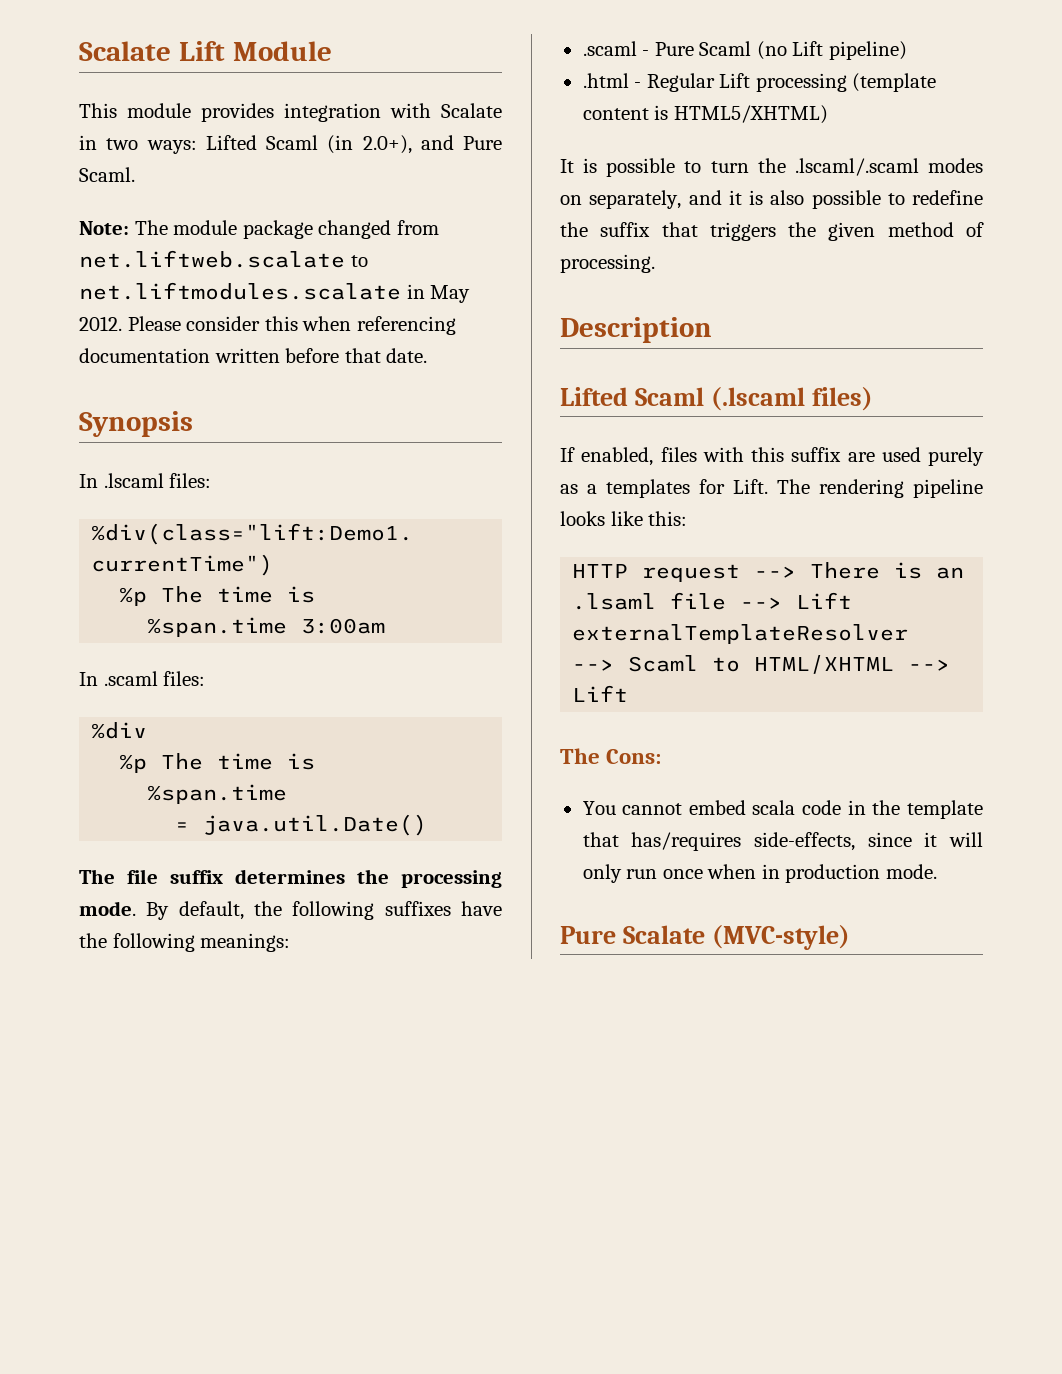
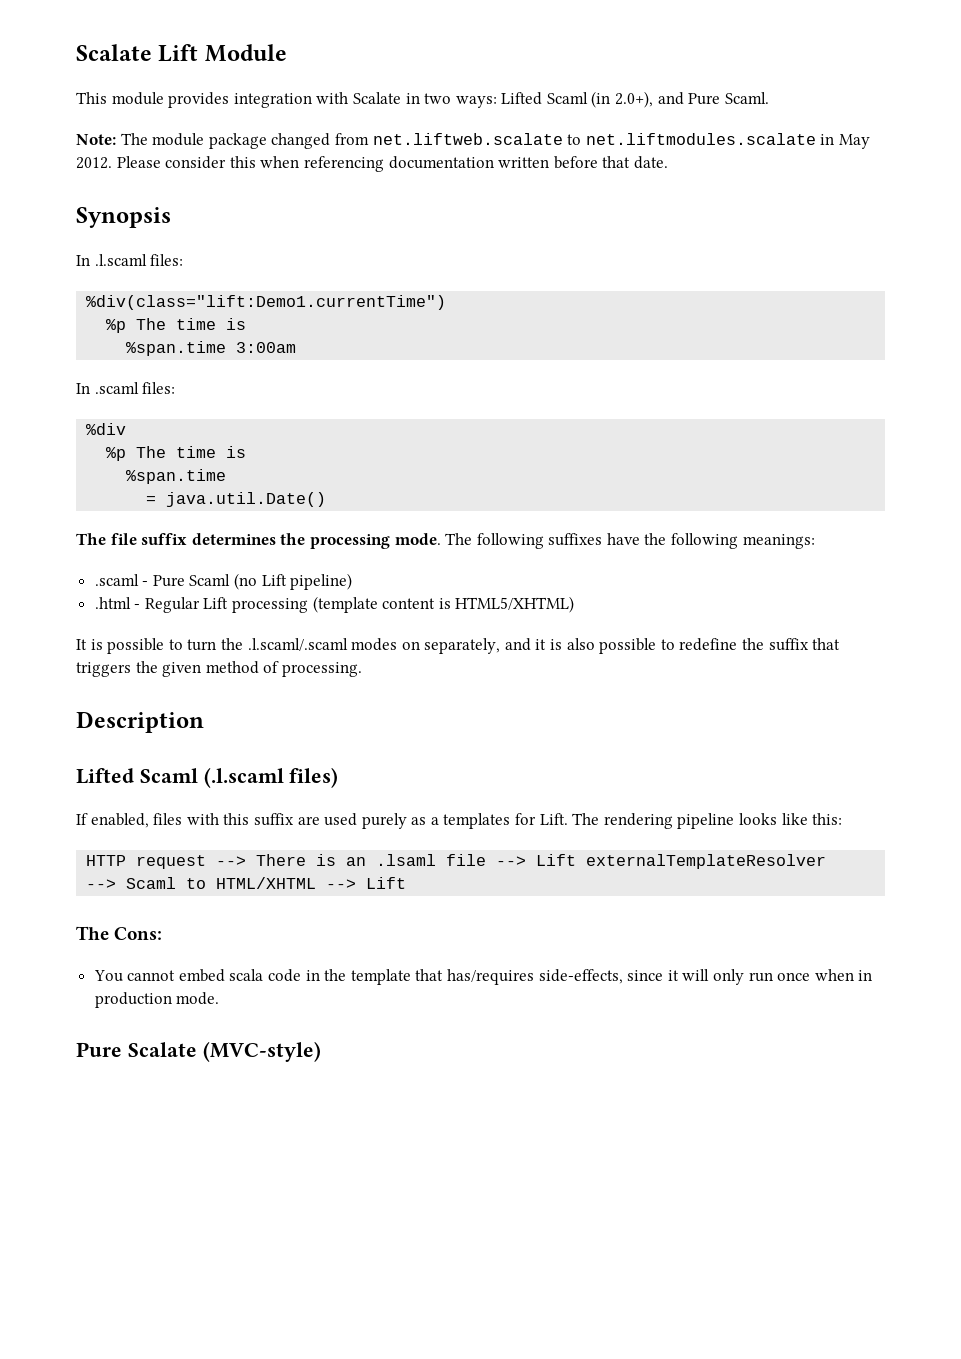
- In .lscaml files:
+ In .l.scaml files:
- By default, the following suffixes have the following meanings:
+ The following suffixes have the following meanings:
- It is possible to turn the .lscaml/.scaml modes on separately, and it is also possible to redefine the suffix that triggers the given method of processing.
+ It is possible to turn the .l.scaml/.scaml modes on separately, and it is also possible to redefine the suffix that triggers the given method of processing.
- Lifted Scaml (.lscaml files)
+ Lifted Scaml (.l.scaml files)

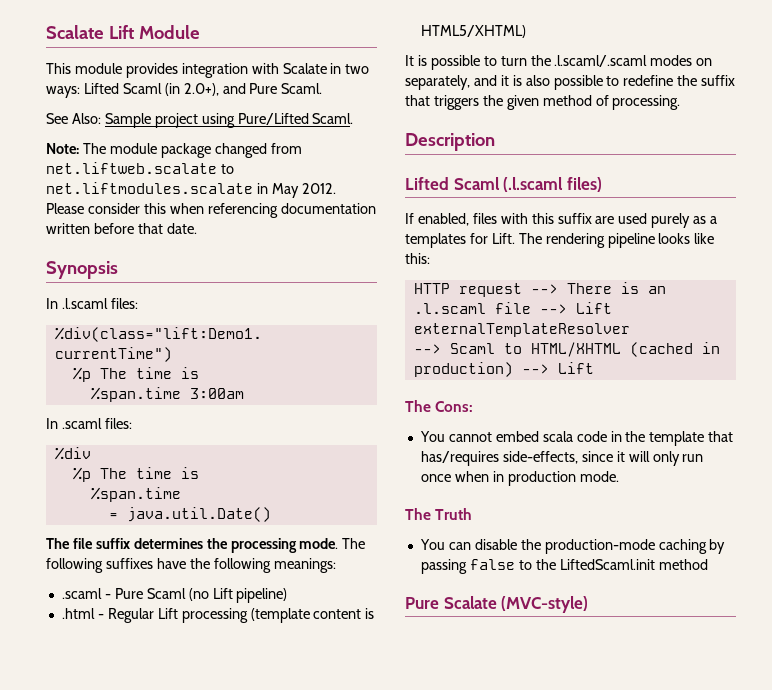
+ See Also: Sample project using Pure/Lifted Scaml.
- HTTP request --> There is an .lsaml file --> Lift externalTemplateResolver
+ HTTP request --> There is an .l.scaml file --> Lift externalTemplateResolver
- --> Scaml to HTML/XHTML --> Lift
+ --> Scaml to HTML/XHTML (cached in production) --> Lift
+ The Truth
+ You can disable the production-mode caching by passing false to the LiftedScaml.init method

